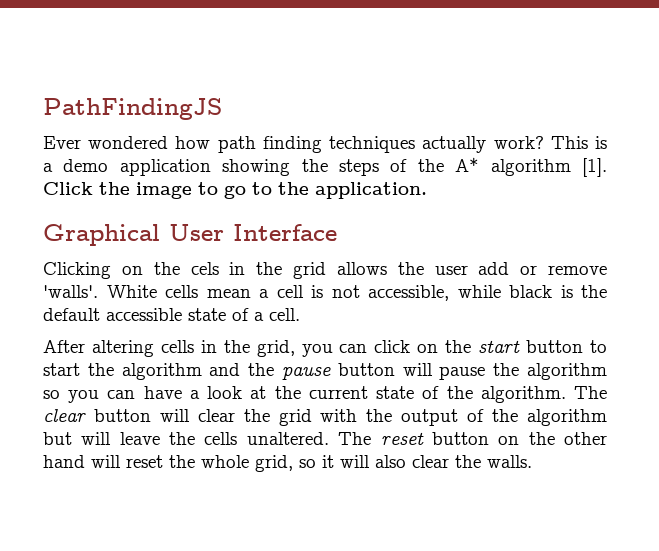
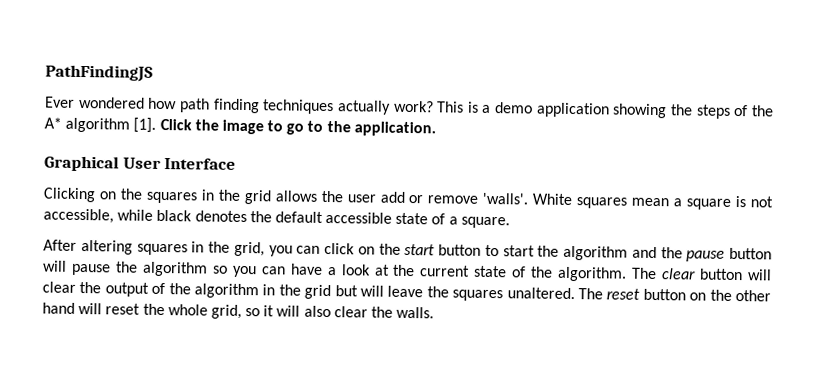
- Clicking on the cels in the grid allows the user add or remove 'walls'.
+ Clicking on the squares in the grid allows the user add or remove 'walls'.
- White cells mean a cell is not accessible, while black is the default accessible state of a cell.
+ White squares mean a square is not accessible, while black denotes the default accessible state of a square.
- After altering cells in the grid, you can click on the start button to start the algorithm and the pause button will pause the algorithm so you can have a look at the current state of the algorithm.
+ After altering squares in the grid, you can click on the start button to start the algorithm and the pause button will pause the algorithm so you can have a look at the current state of the algorithm.
- The clear button will clear the grid with the output of the algorithm but will leave the cells unaltered.
+ The clear button will clear the output of the algorithm in the grid but will leave the squares unaltered.

